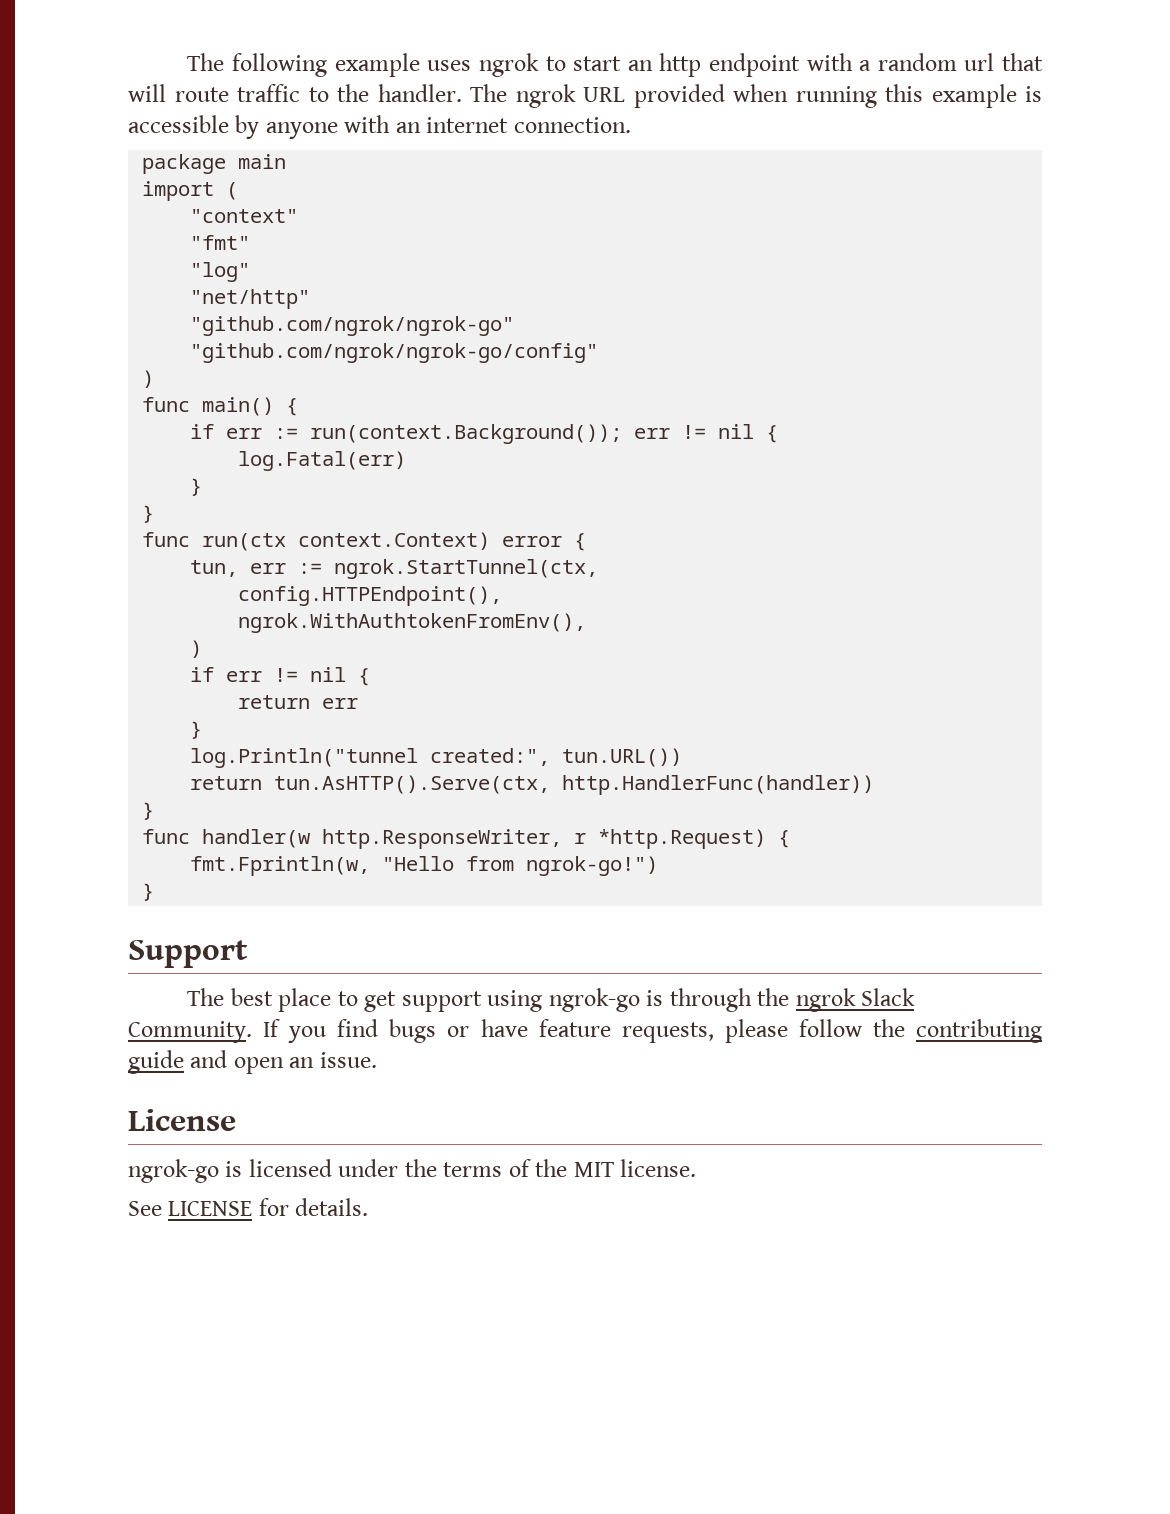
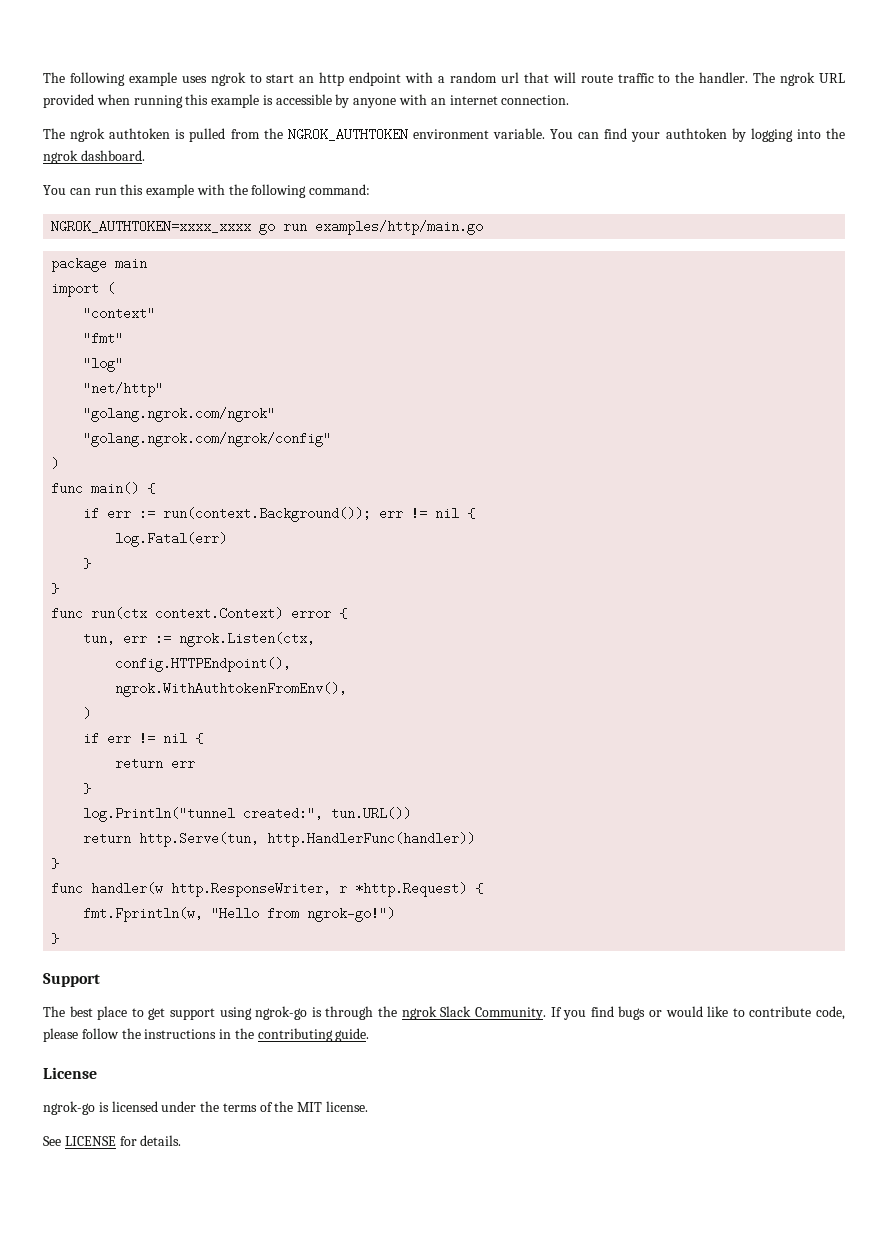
+ The ngrok authtoken is pulled from the NGROK_AUTHTOKEN environment variable. You can find your authtoken by logging into the ngrok dashboard.
+ You can run this example with the following command:
+ NGROK_AUTHTOKEN=xxxx_xxxx go run examples/http/main.go
- "github.com/ngrok/ngrok-go"
- "github.com/ngrok/ngrok-go/config"
+ "golang.ngrok.com/ngrok"
+ "golang.ngrok.com/ngrok/config"
- tun, err := ngrok.StartTunnel(ctx,
+ tun, err := ngrok.Listen(ctx,
- return tun.AsHTTP().Serve(ctx, http.HandlerFunc(handler))
+ return http.Serve(tun, http.HandlerFunc(handler))
- If you find bugs or have feature requests, please follow the contributing guide and open an issue.
+ If you find bugs or would like to contribute code, please follow the instructions in the contributing guide.

